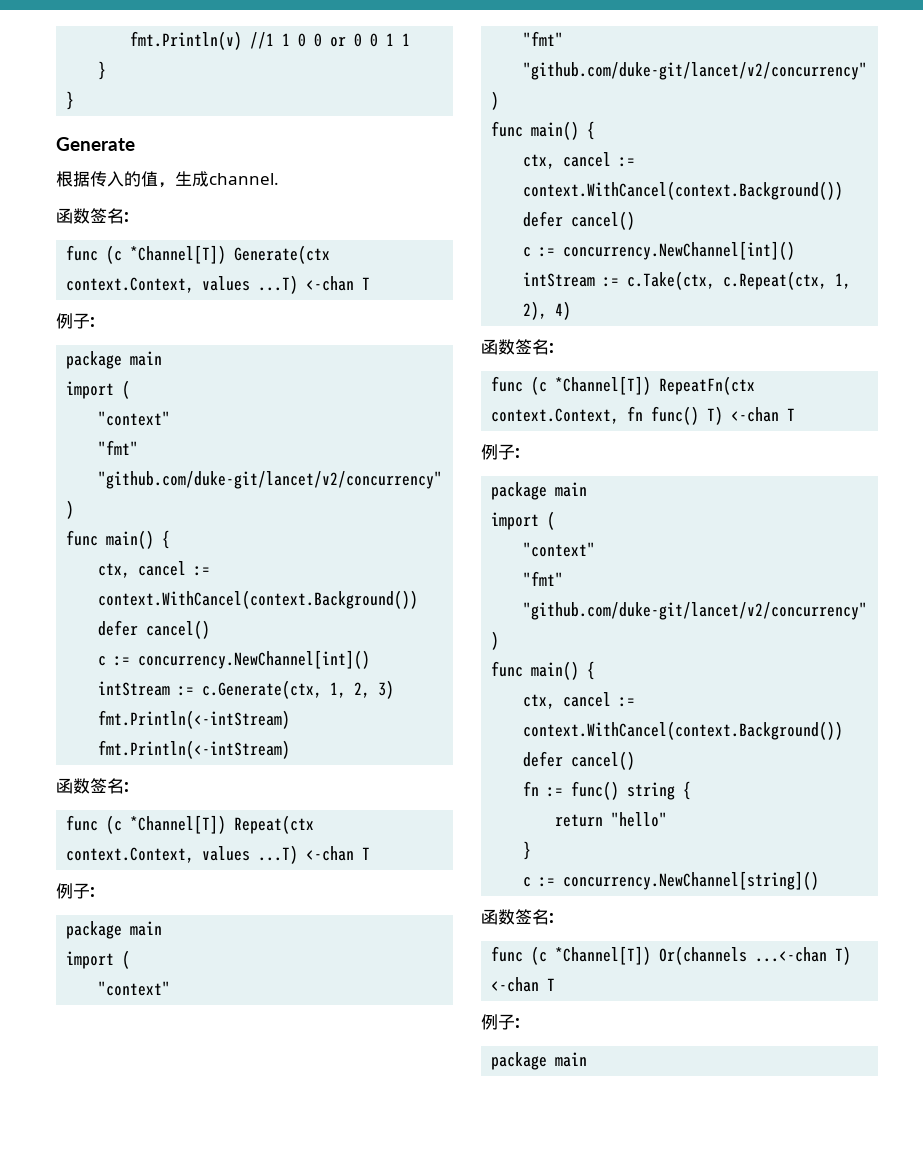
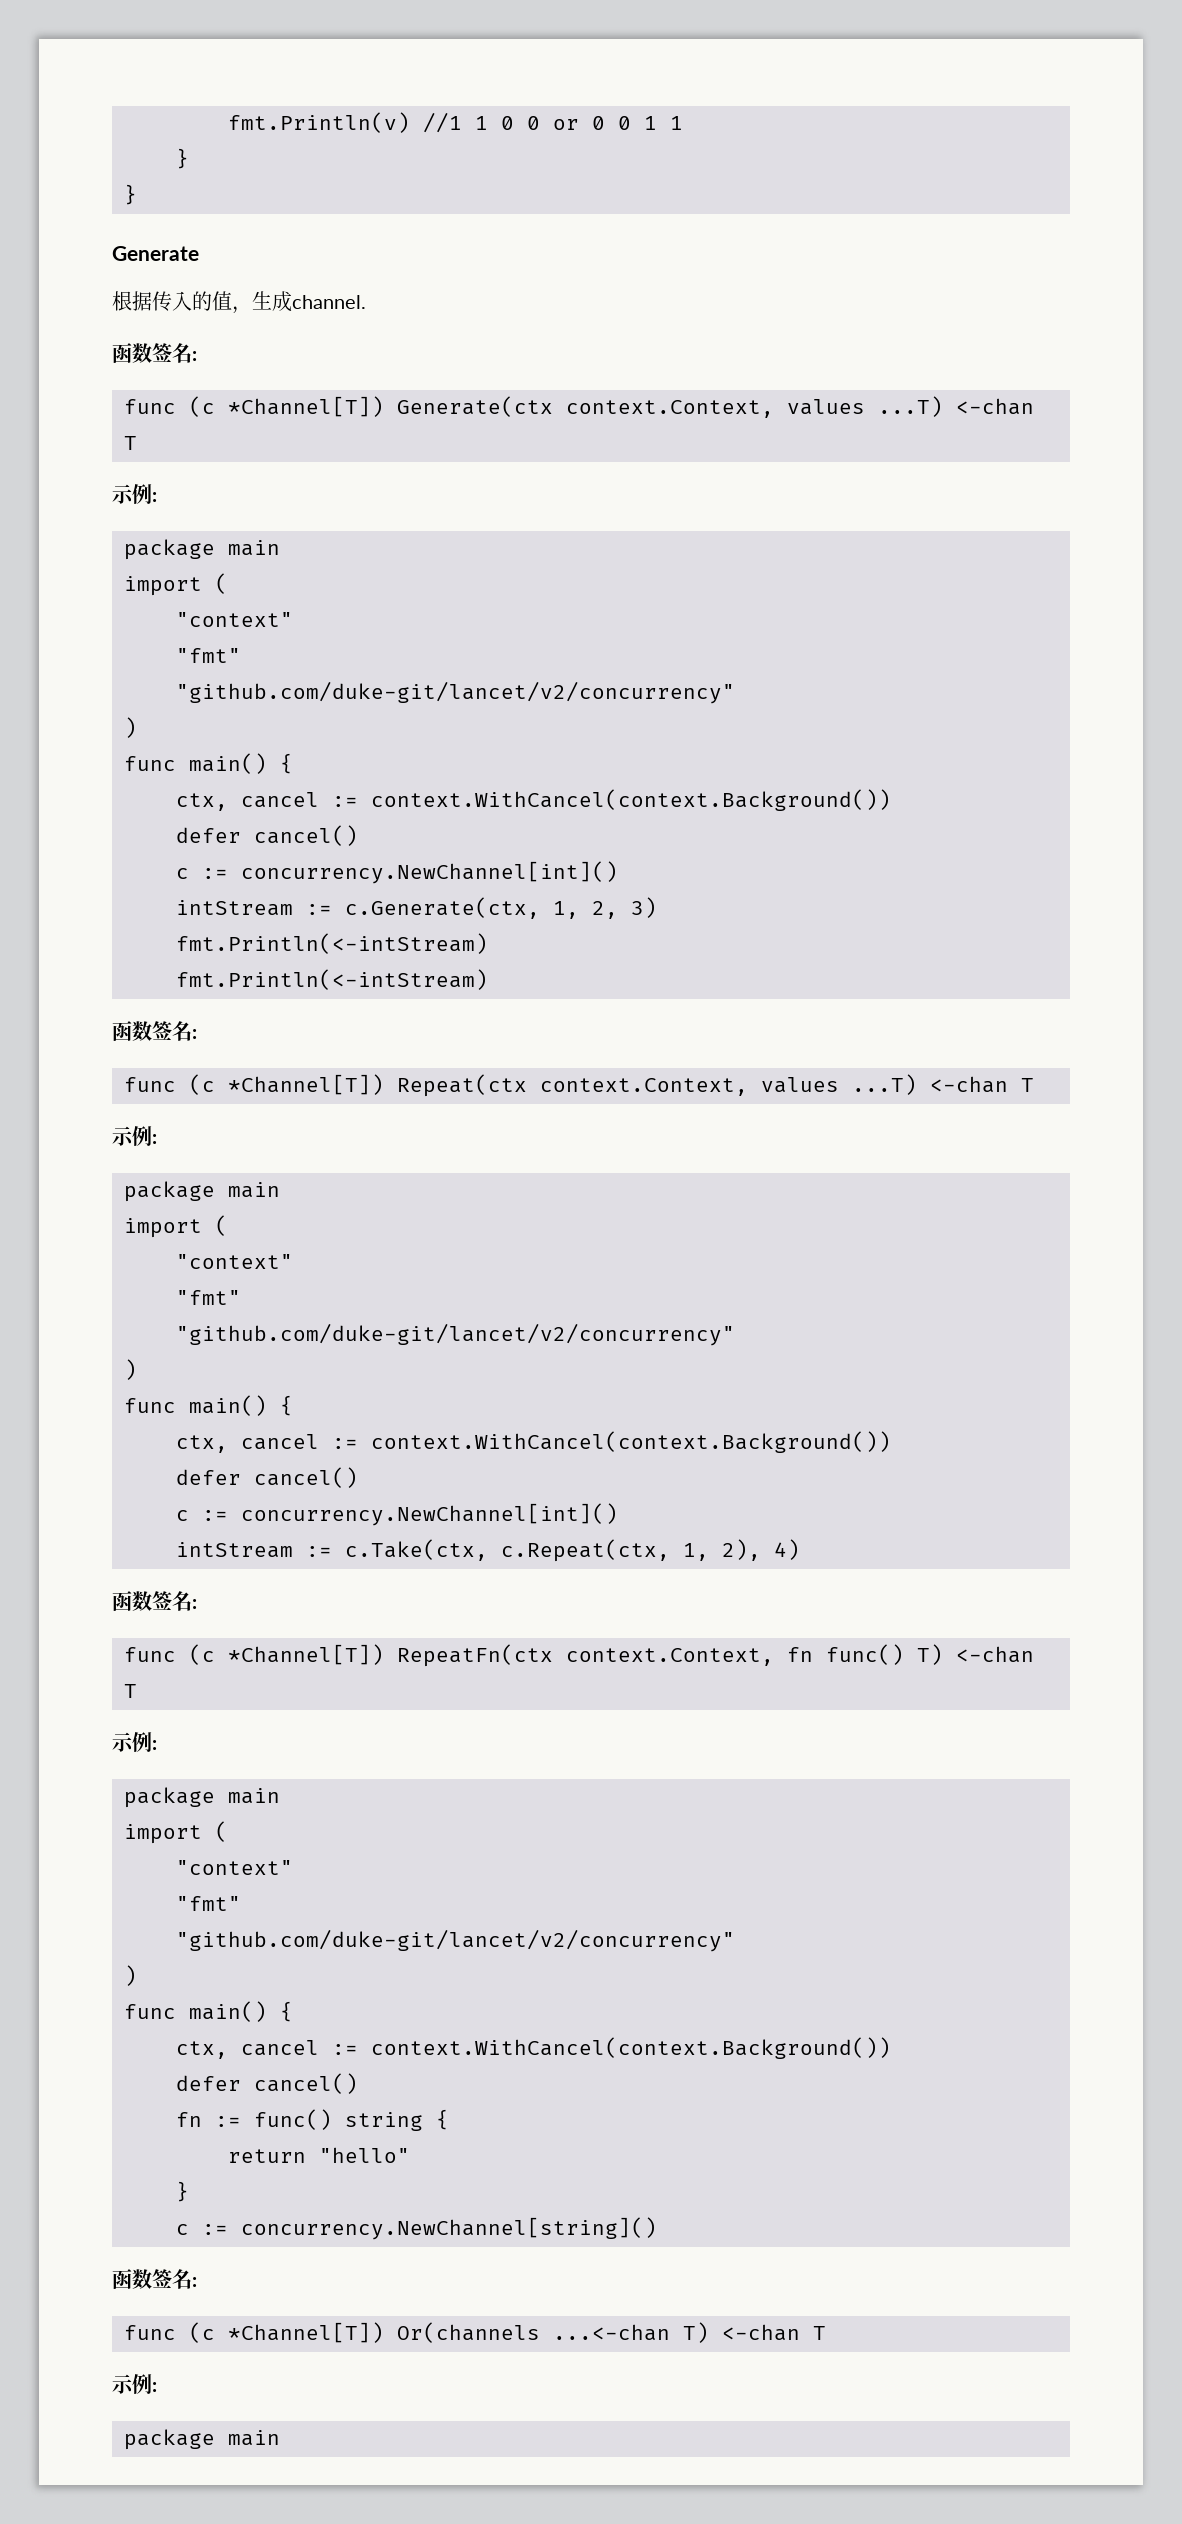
  func (c *Channel[T]) Generate(ctx context.Context, values ...T) <-chan T
- 例子:
+ 示例:
  func (c *Channel[T]) Repeat(ctx context.Context, values ...T) <-chan T
- 例子:
+ 示例:
  func (c *Channel[T]) RepeatFn(ctx context.Context, fn func() T) <-chan T
- 例子:
+ 示例:
  func (c *Channel[T]) Or(channels ...<-chan T) <-chan T
- 例子:
+ 示例:

